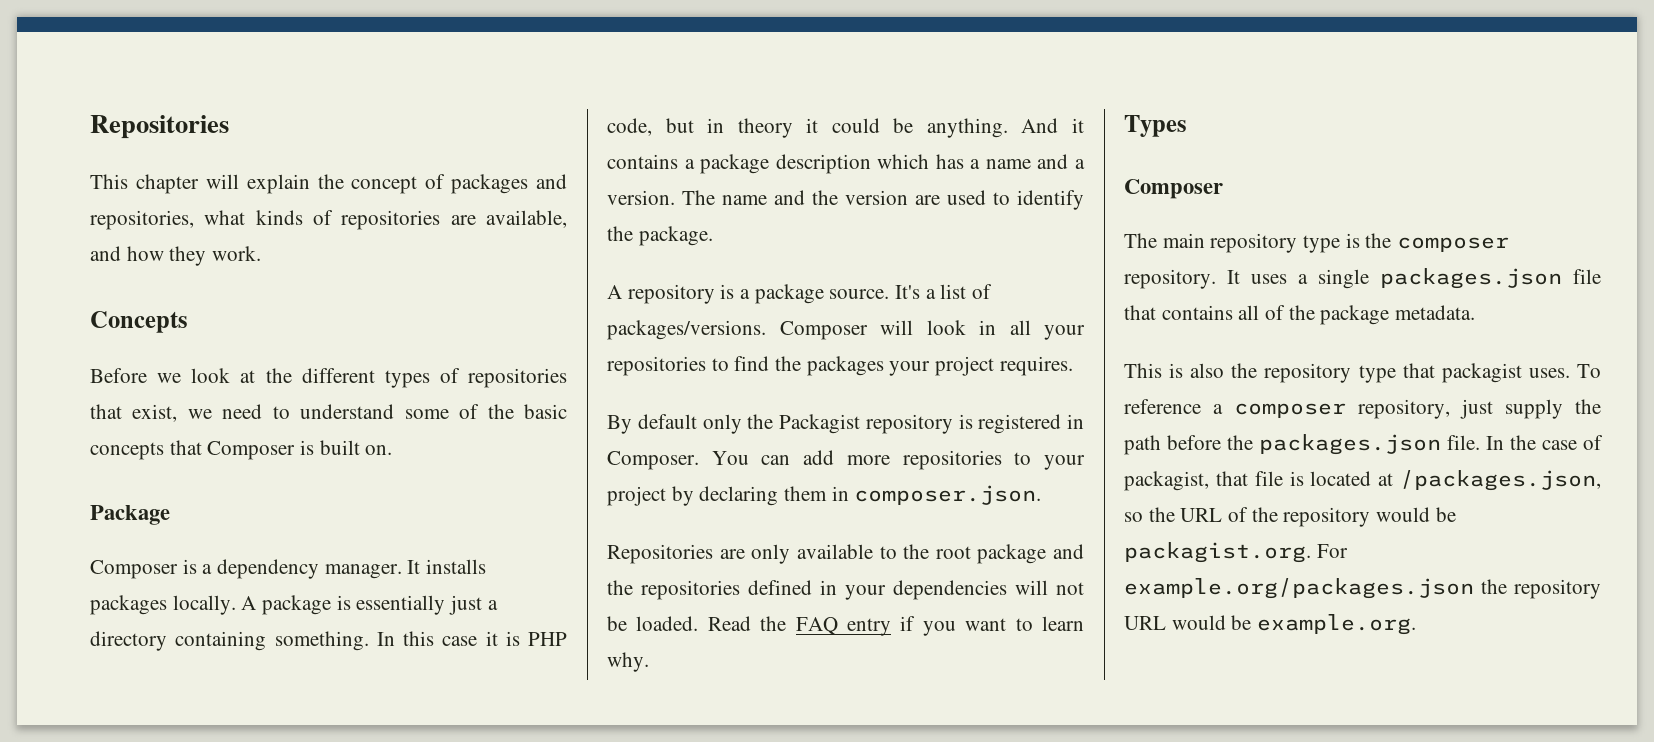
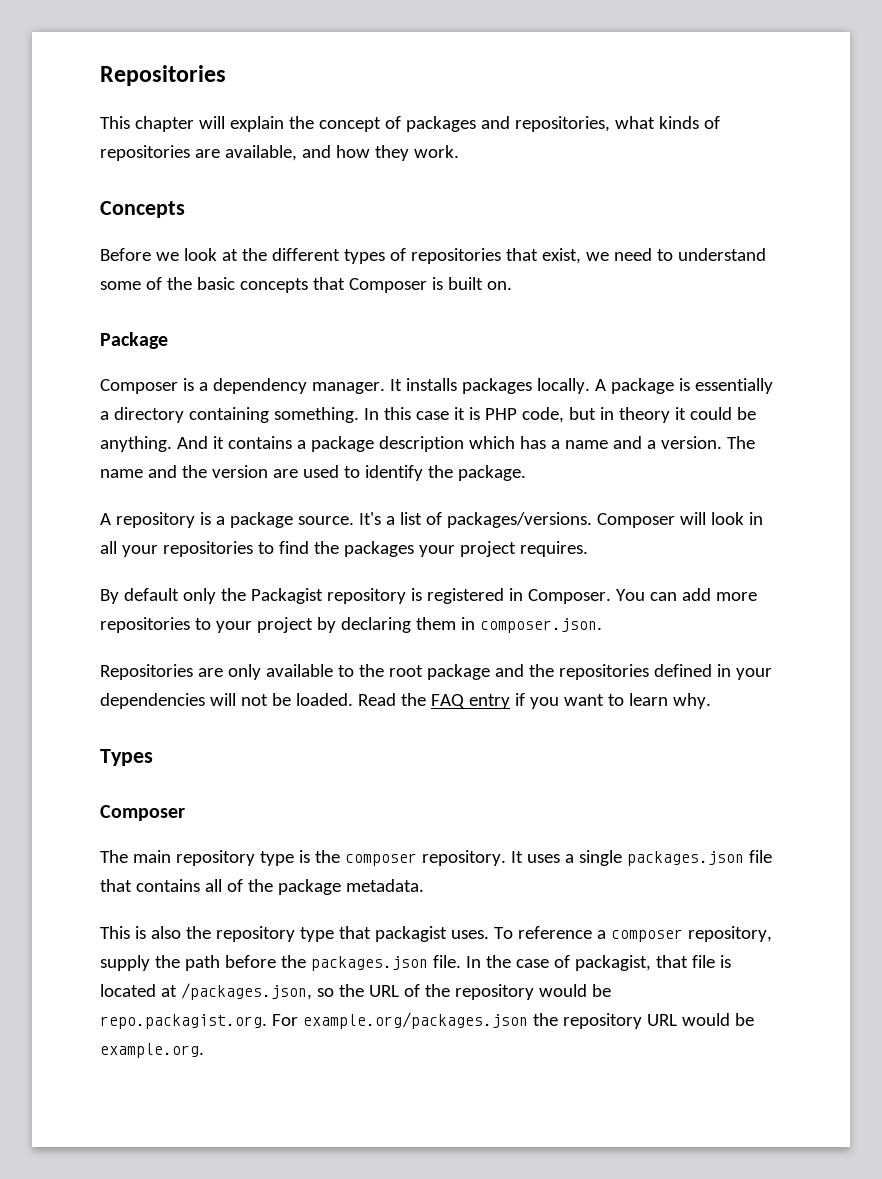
- A package is essentially just a directory containing something.
+ A package is essentially a directory containing something.
- To reference a composer repository, just supply the path before the packages.json file.
+ To reference a composer repository, supply the path before the packages.json file.
- In the case of packagist, that file is located at /packages.json, so the URL of the repository would be packagist.org. For example.org/packages.json the repository URL would be example.org.
+ In the case of packagist, that file is located at /packages.json, so the URL of the repository would be repo.packagist.org. For example.org/packages.json the repository URL would be example.org.

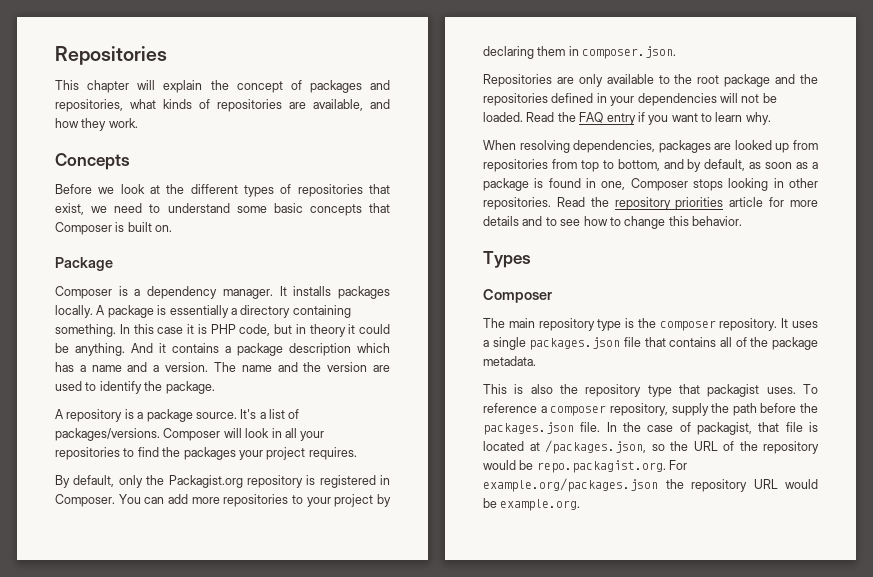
- Before we look at the different types of repositories that exist, we need to understand some of the basic concepts that Composer is built on.
+ Before we look at the different types of repositories that exist, we need to understand some basic concepts that Composer is built on.
- By default only the Packagist repository is registered in Composer.
+ By default, only the Packagist.org repository is registered in Composer.
+ When resolving dependencies, packages are looked up from repositories from top to bottom, and by default, as soon as a package is found in one, Composer stops looking in other repositories. Read the repository priorities article for more details and to see how to change this behavior.

